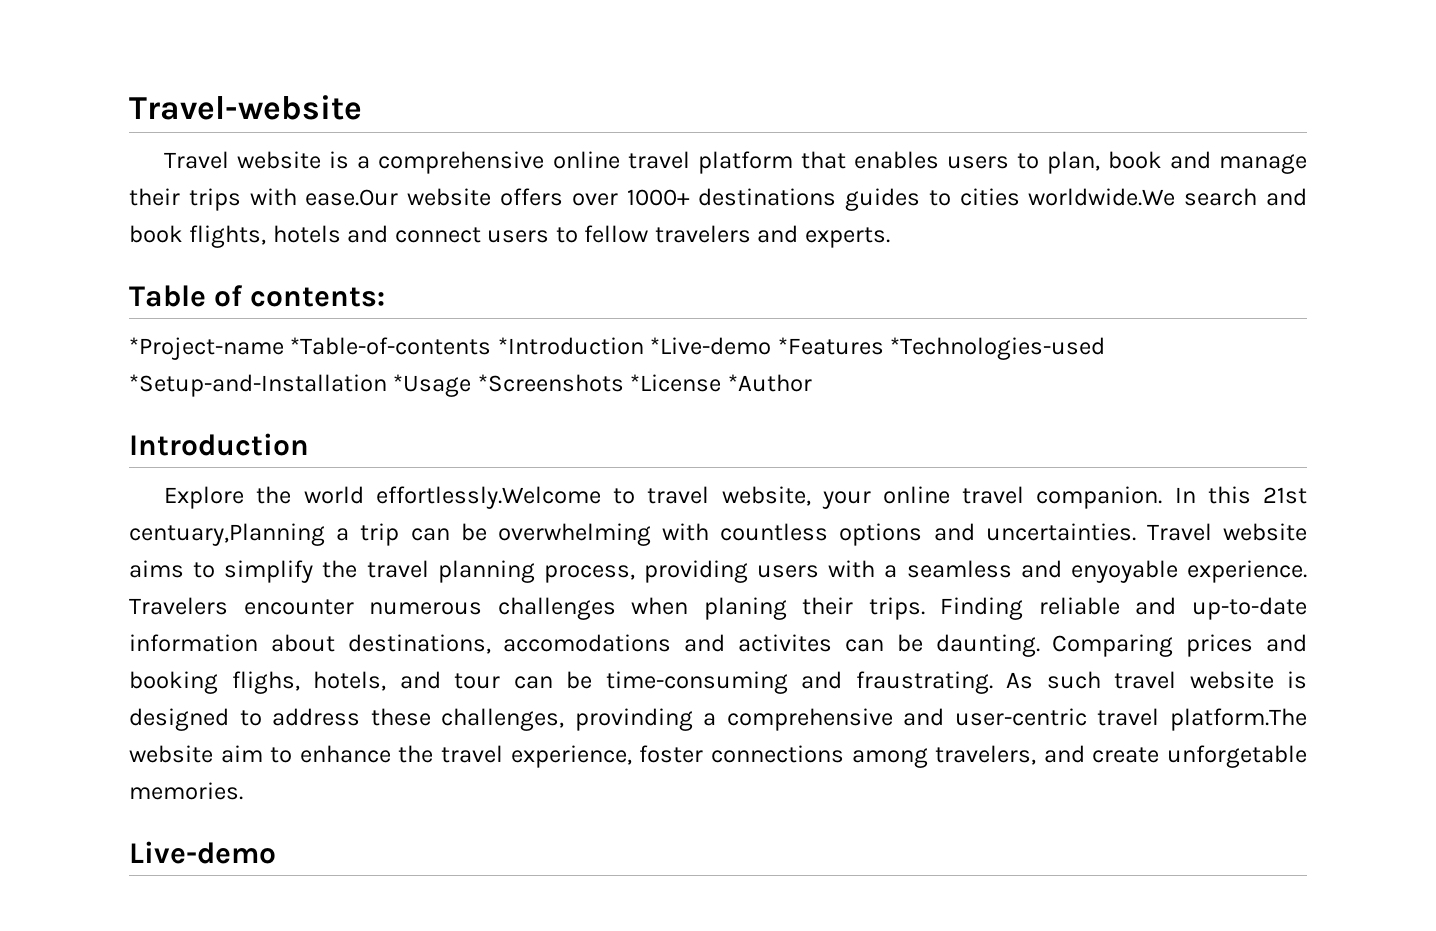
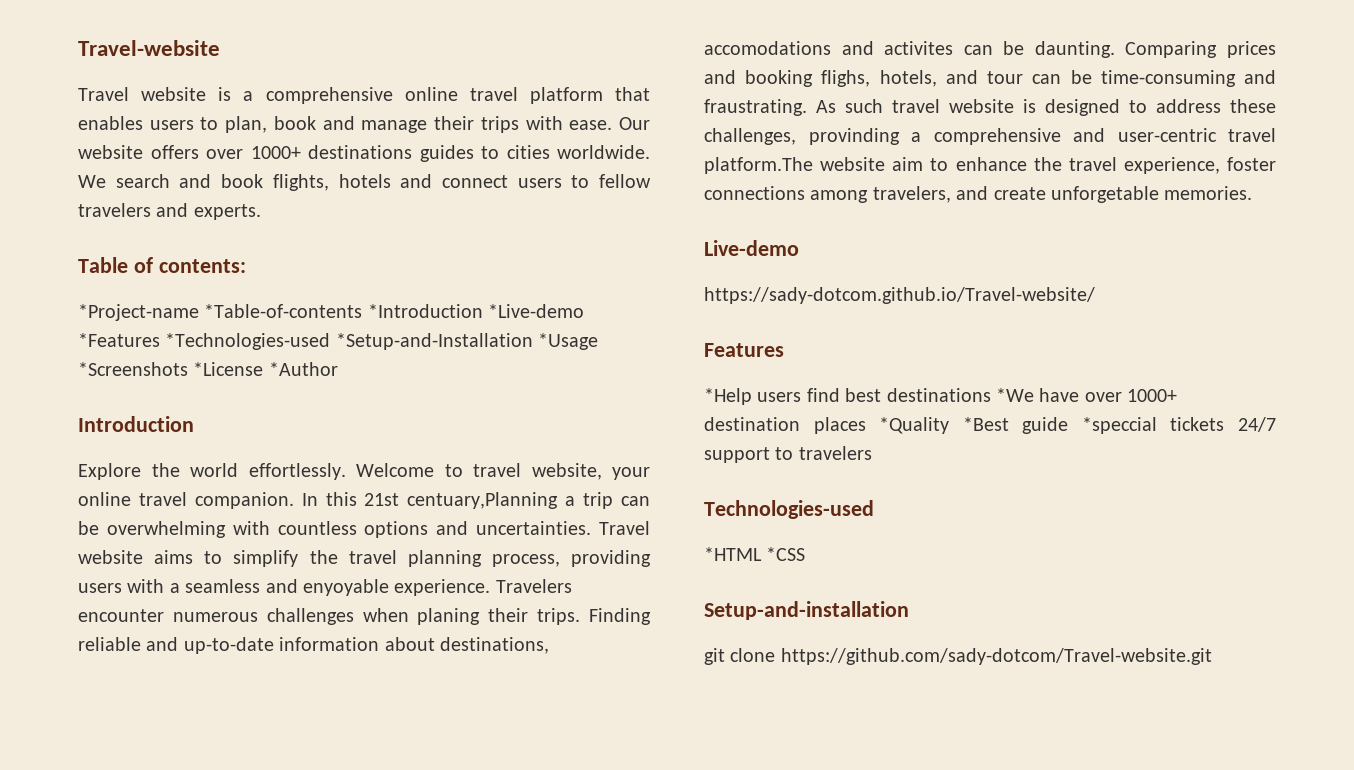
- Travel website is a comprehensive online travel platform that enables users to plan, book and manage their trips with ease.Our website offers over 1000+ destinations guides to cities worldwide.We search and book flights, hotels and connect users to fellow travelers and experts.
+ Travel website is a comprehensive online travel platform that enables users to plan, book and manage their trips with ease. Our website offers over 1000+ destinations guides to cities worldwide. We search and book flights, hotels and connect users to fellow travelers and experts.
- Explore the world effortlessly.Welcome to travel website, your online travel companion.
+ Explore the world effortlessly. Welcome to travel website, your online travel companion.
+ https://sady-dotcom.github.io/Travel-website/
+ Features
+ *Help users find best destinations *We have over 1000+ destination places *Quality *Best guide *speccial tickets 24/7 support to travelers
+ Technologies-used
+ *HTML *CSS
+ Setup-and-installation
+ git clone https://github.com/sady-dotcom/Travel-website.git

